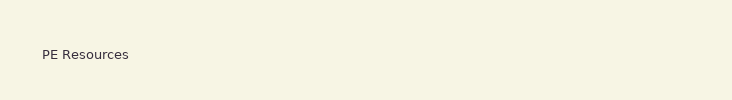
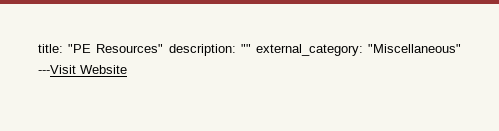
- PE Resources
+ title: "PE Resources" description: "" external_category: "Miscellaneous" ---Visit Website

